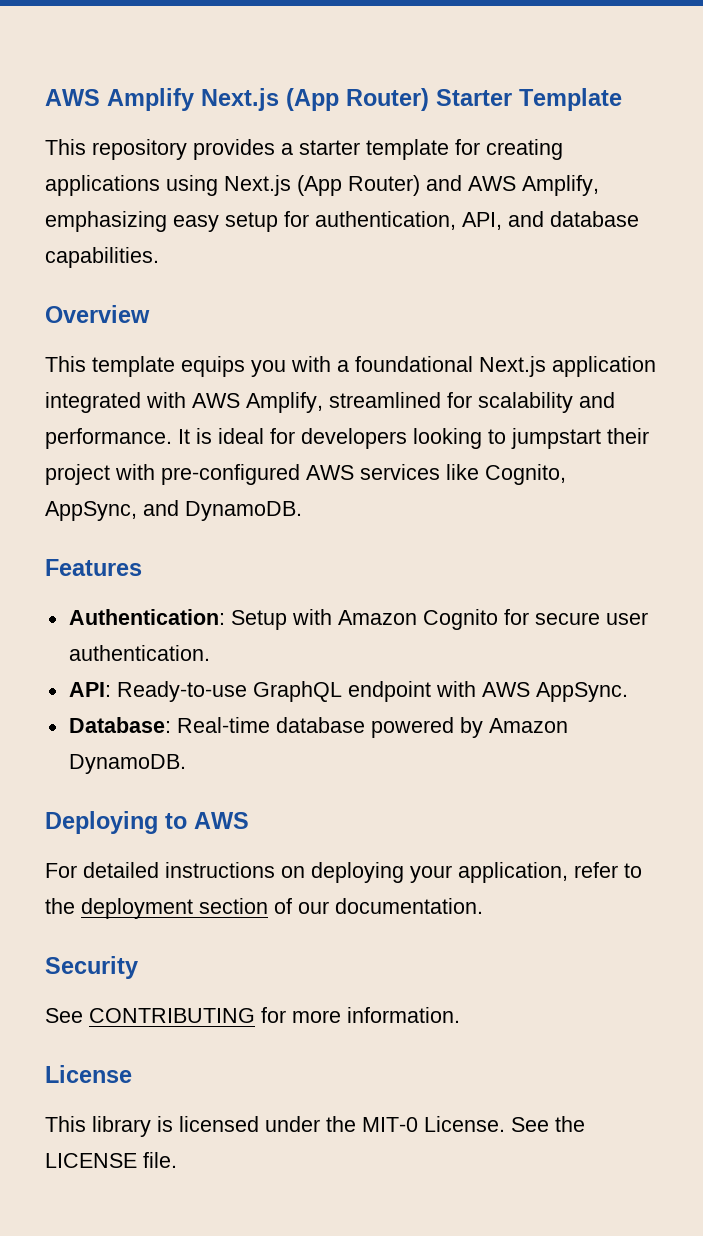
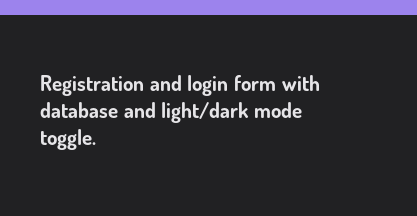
- AWS Amplify Next.js (App Router) Starter Template
- This repository provides a starter template for creating applications using Next.js (App Router) and AWS Amplify, emphasizing easy setup for authentication, API, and database capabilities.
- Overview
- This template equips you with a foundational Next.js application integrated with AWS Amplify, streamlined for scalability and performance. It is ideal for developers looking to jumpstart their project with pre-configured AWS services like Cognito, AppSync, and DynamoDB.
- Features
- Authentication: Setup with Amazon Cognito for secure user authentication.
- API: Ready-to-use GraphQL endpoint with AWS AppSync.
- Database: Real-time database powered by Amazon DynamoDB.
- Deploying to AWS
- For detailed instructions on deploying your application, refer to the deployment section of our documentation.
- Security
- See CONTRIBUTING for more information.
- License
- This library is licensed under the MIT-0 License. See the LICENSE file.
+ Registration and login form with database and light/dark mode toggle.

